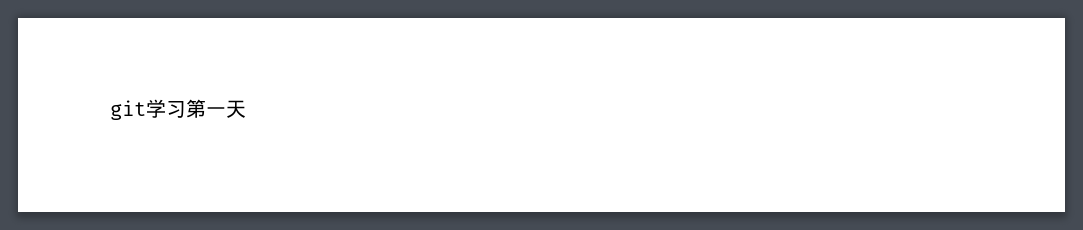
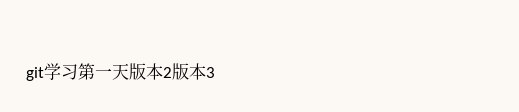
- git学习第一天
+ git学习第一天版本2版本3

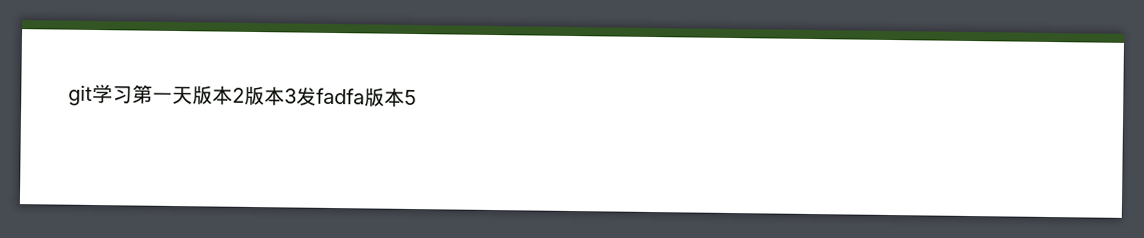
- git学习第一天版本2版本3
+ git学习第一天版本2版本3发fadfa版本5

